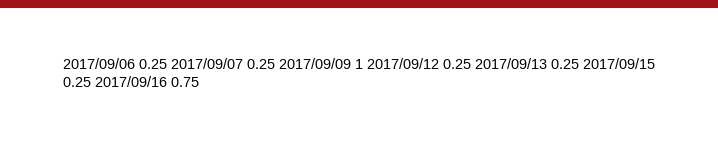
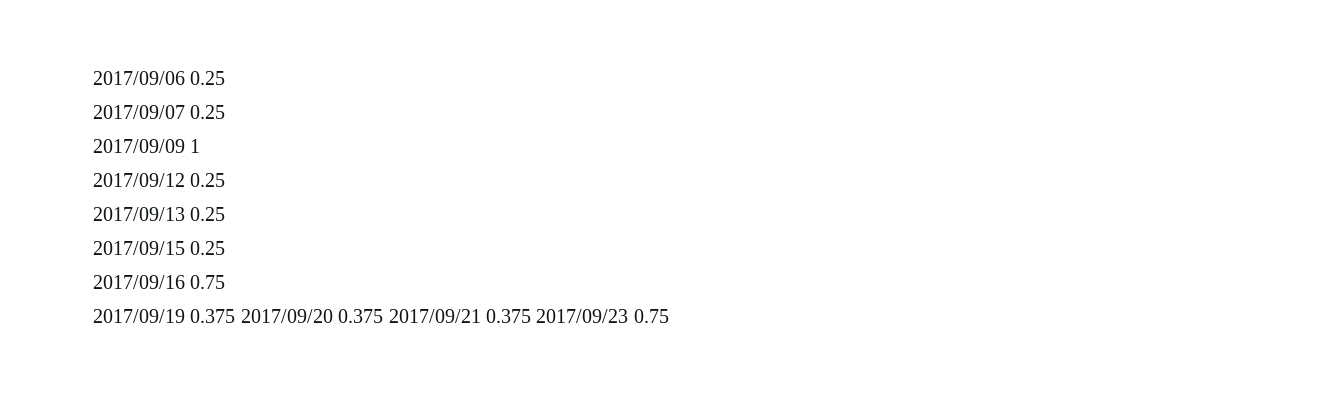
- 2017/09/06 0.25 2017/09/07 0.25 2017/09/09 1 2017/09/12 0.25 2017/09/13 0.25 2017/09/15 0.25 2017/09/16 0.75
+ 2017/09/06 0.25
+ 2017/09/07 0.25
+ 2017/09/09 1
+ 2017/09/12 0.25
+ 2017/09/13 0.25
+ 2017/09/15 0.25
+ 2017/09/16 0.75
+ 2017/09/19 0.375 2017/09/20 0.375 2017/09/21 0.375 2017/09/23 0.75

